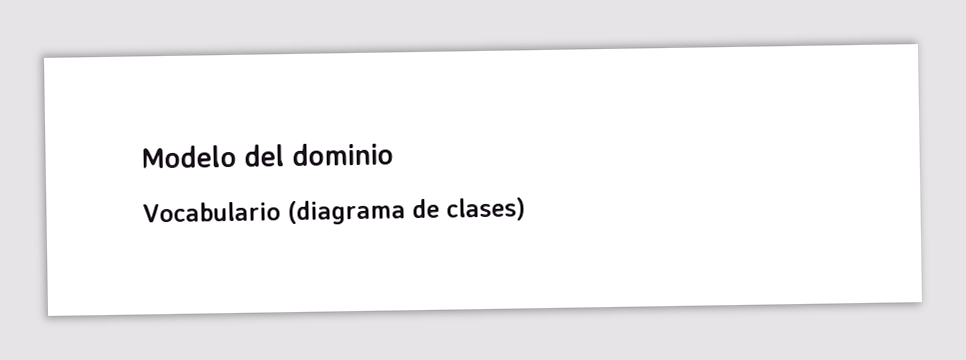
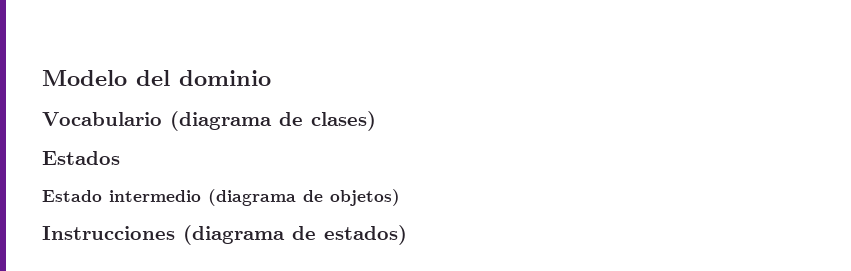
+ Estados
+ Estado intermedio (diagrama de objetos)
+ Instrucciones (diagrama de estados)

